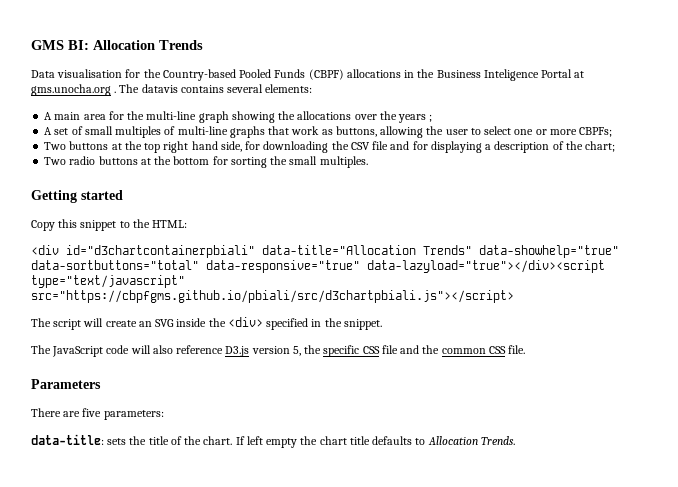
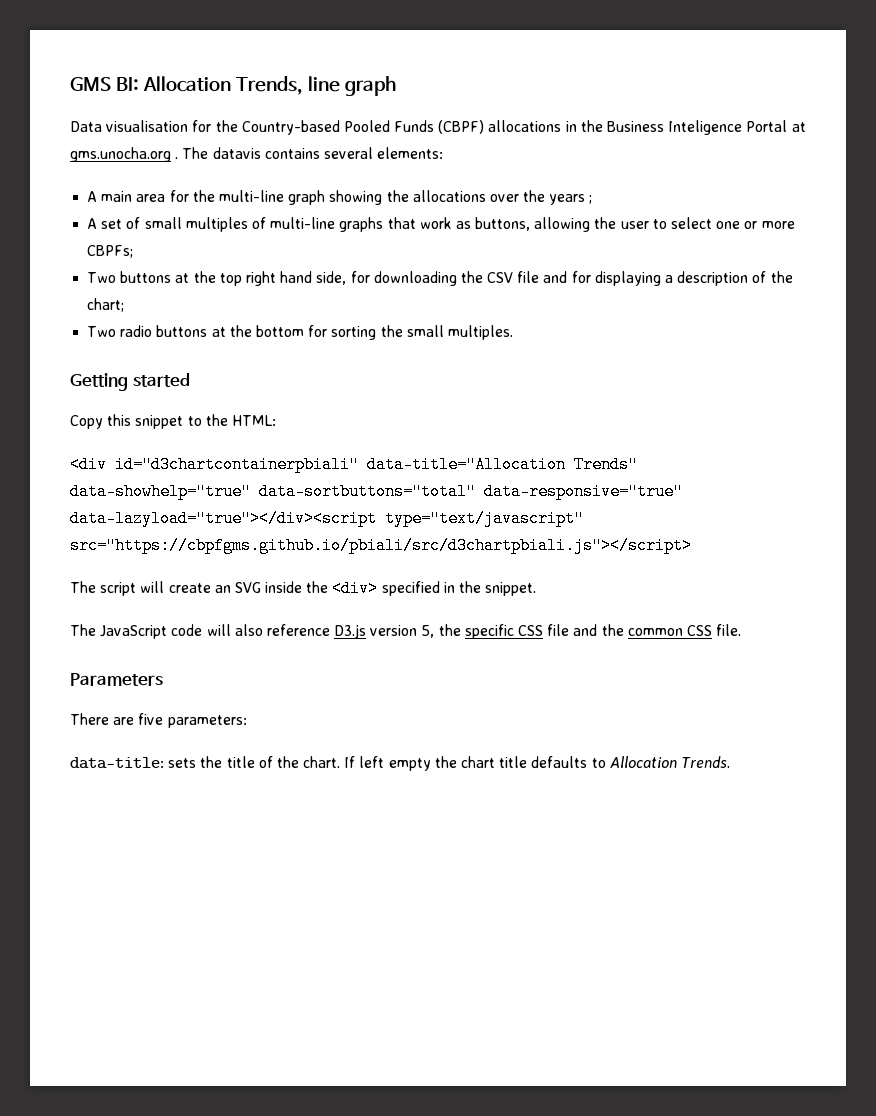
- GMS BI: Allocation Trends
+ GMS BI: Allocation Trends, line graph

